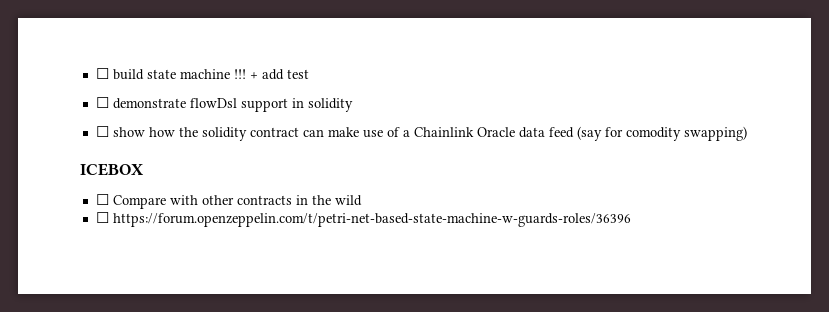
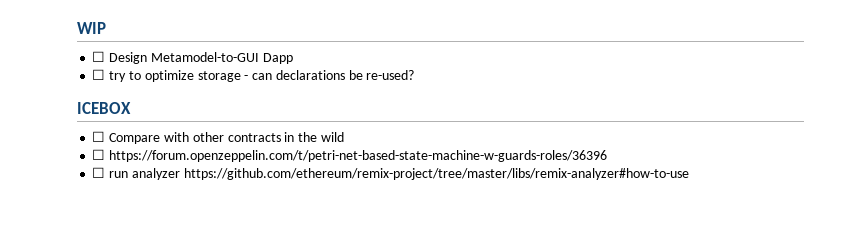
- ☐ build state machine !!! + add test
- ☐ demonstrate flowDsl support in solidity
- ☐ show how the solidity contract can make use of a Chainlink Oracle data feed (say for comodity swapping)
+ WIP
+ ☐ Design Metamodel-to-GUI Dapp
+ ☐ try to optimize storage - can declarations be re-used?
+ ☐ run analyzer https://github.com/ethereum/remix-project/tree/master/libs/remix-analyzer#how-to-use

